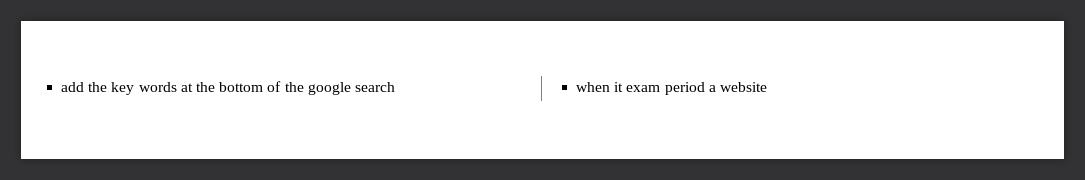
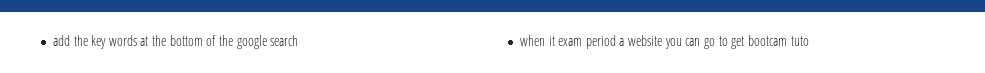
- when it exam period a website
+ when it exam period a website you can go to get bootcam tuto

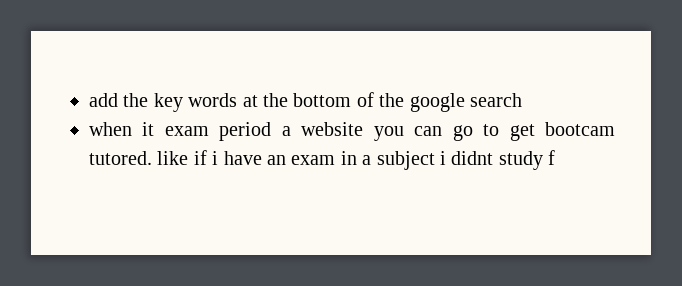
- when it exam period a website you can go to get bootcam tuto
+ when it exam period a website you can go to get bootcam tutored. like if i have an exam in a subject i didnt study f

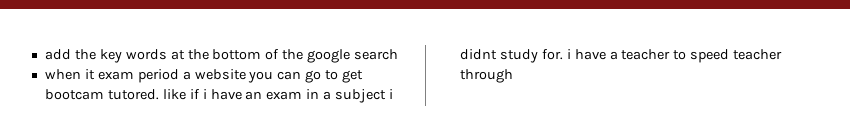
- when it exam period a website you can go to get bootcam tutored. like if i have an exam in a subject i didnt study f
+ when it exam period a website you can go to get bootcam tutored. like if i have an exam in a subject i didnt study for. i have a teacher to speed teacher through

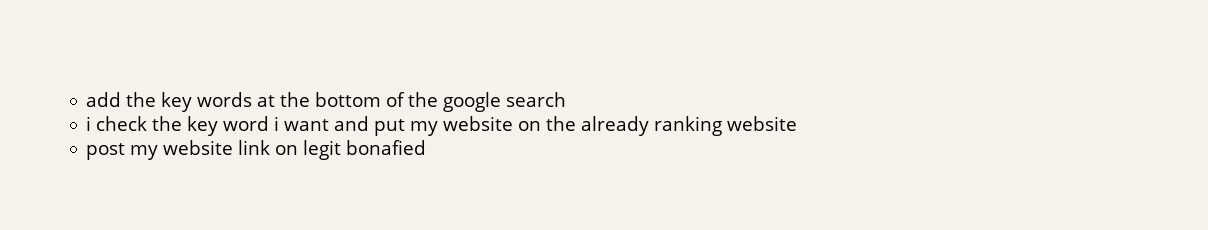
- when it exam period a website you can go to get bootcam tutored. like if i have an exam in a subject i didnt study for. i have a teacher to speed teacher through
+ i check the key word i want and put my website on the already ranking website
+ post my website link on legit bonafied

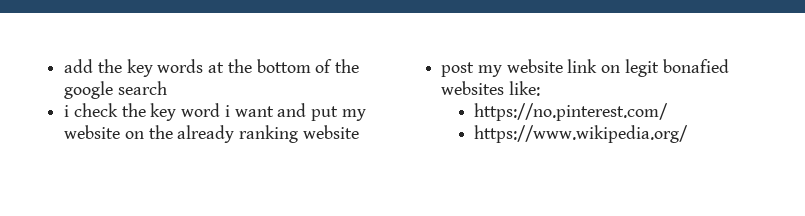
- post my website link on legit bonafied
+ post my website link on legit bonafied websites like:
+ https://no.pinterest.com/
+ https://www.wikipedia.org/

